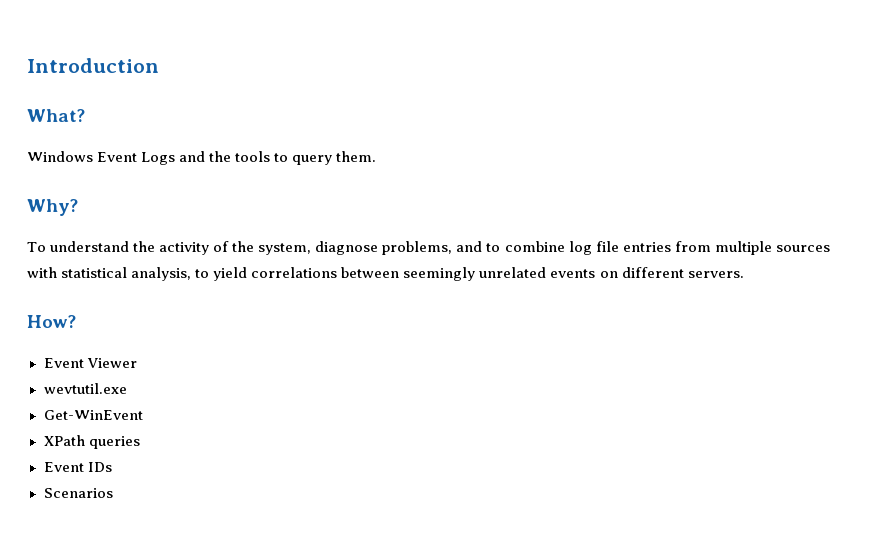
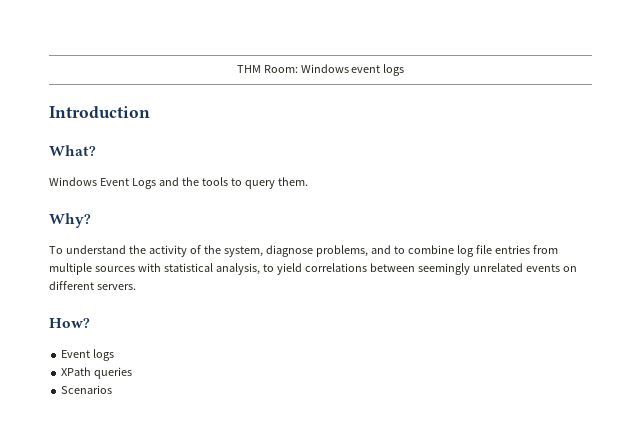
+ THM Room: Windows event logs
- Event Viewer
- wevtutil.exe
- Get-WinEvent
+ Event logs
- Event IDs

